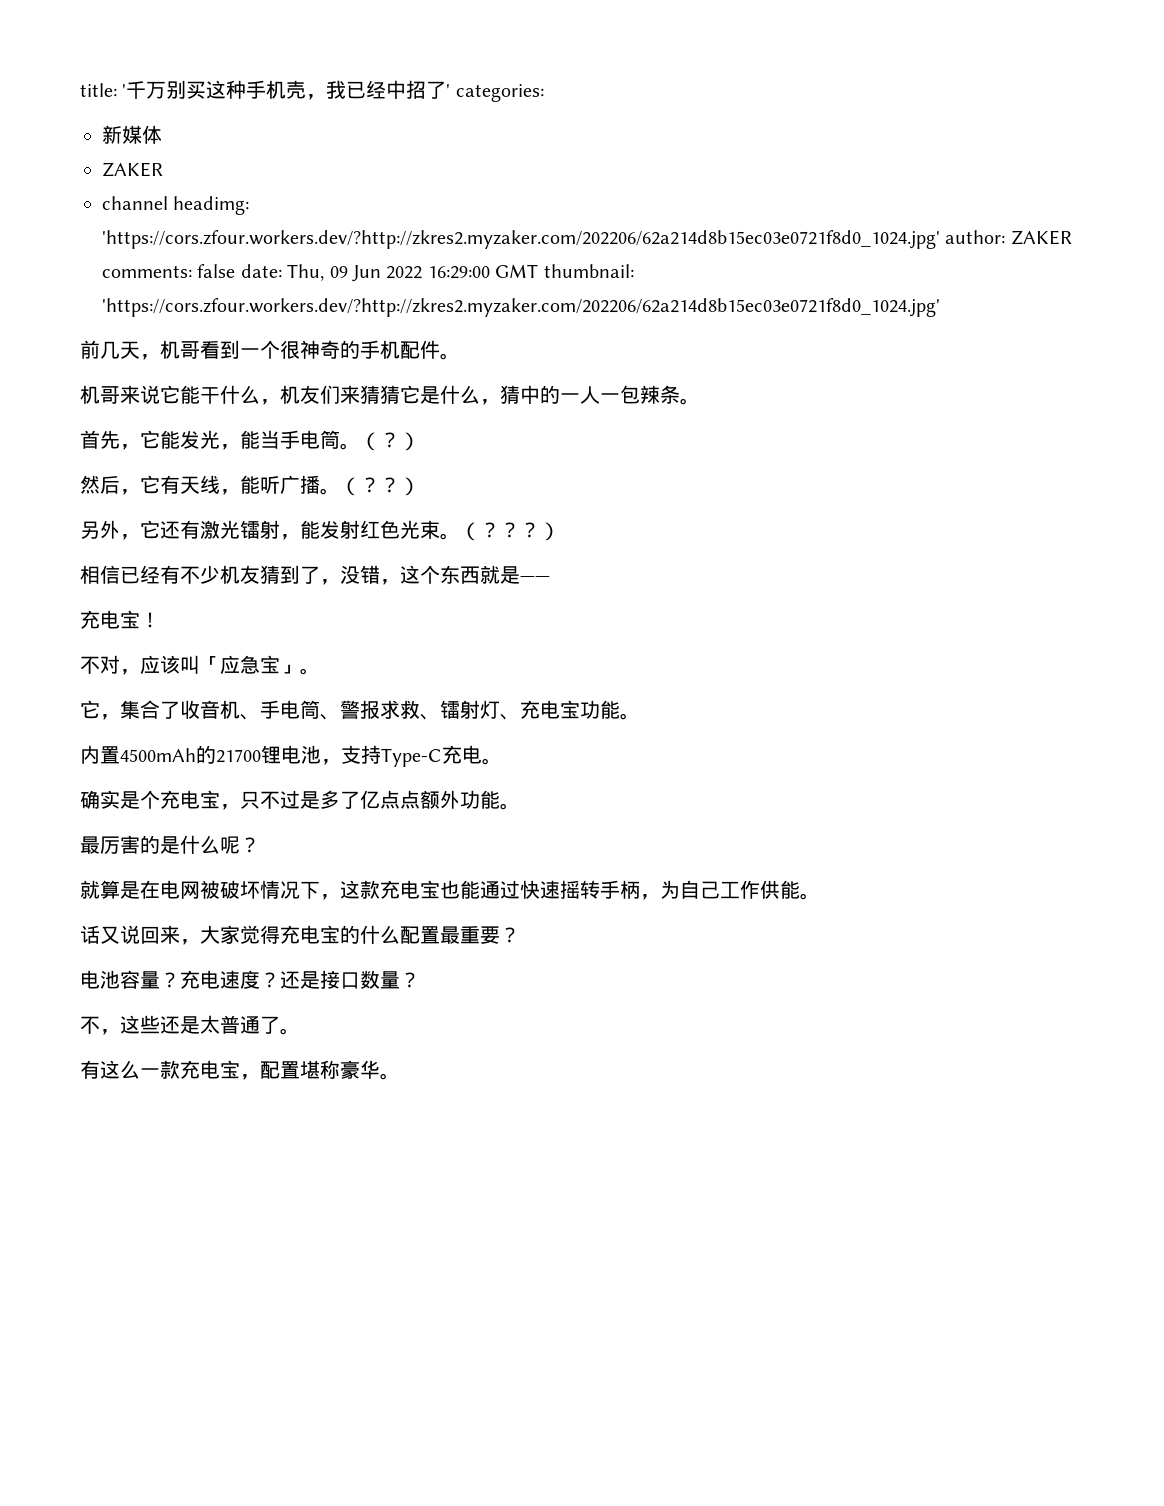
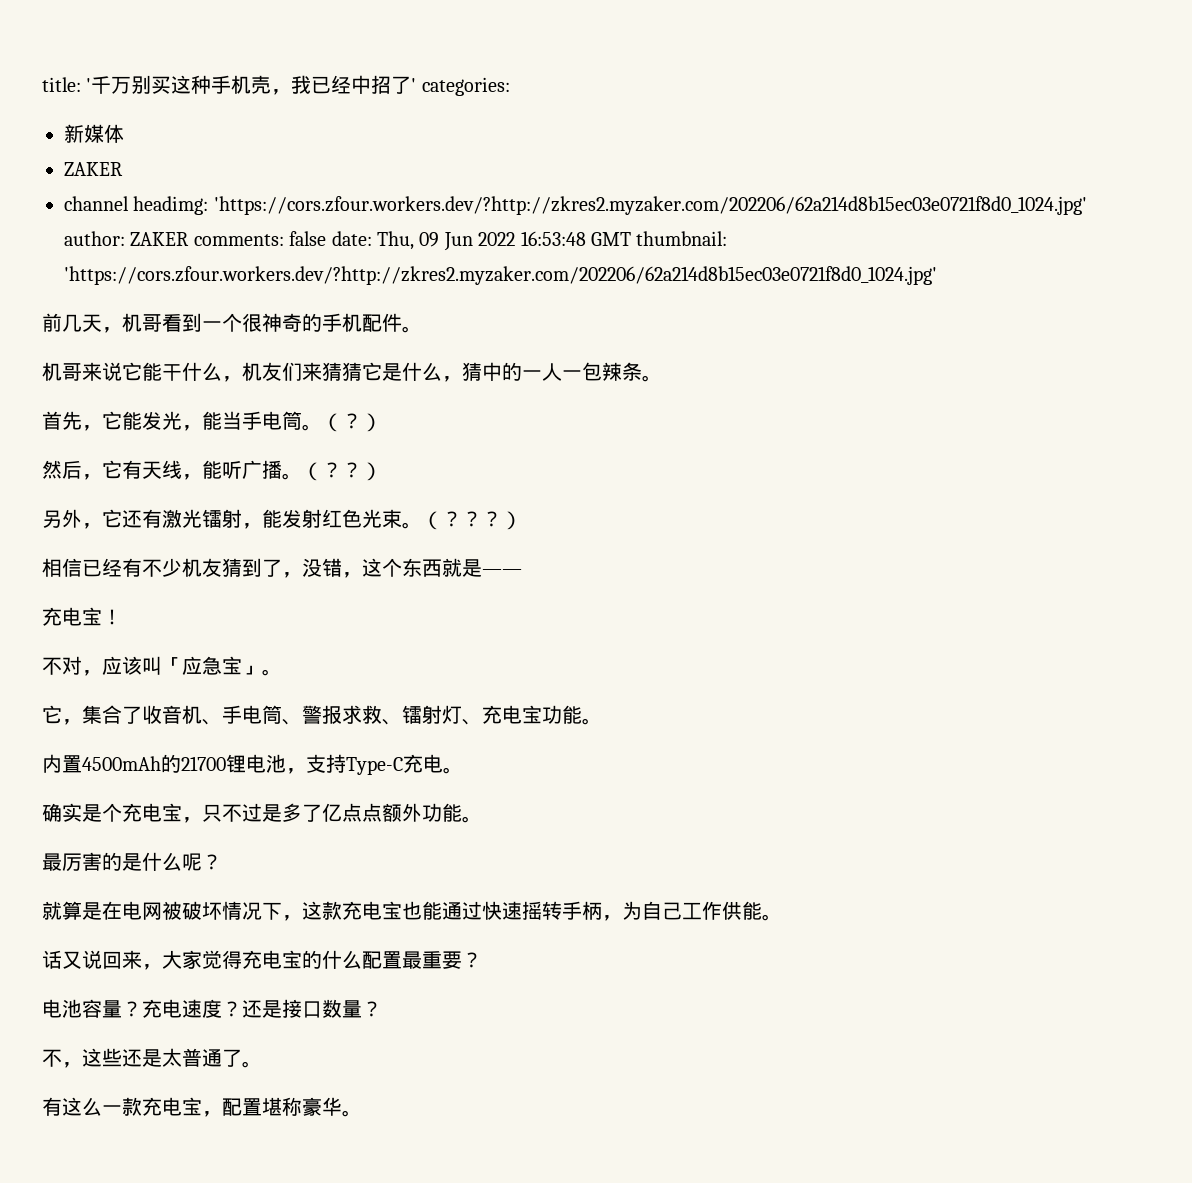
- channel headimg: 'https://cors.zfour.workers.dev/?http://zkres2.myzaker.com/202206/62a214d8b15ec03e0721f8d0_1024.jpg' author: ZAKER comments: false date: Thu, 09 Jun 2022 16:29:00 GMT thumbnail: 'https://cors.zfour.workers.dev/?http://zkres2.myzaker.com/202206/62a214d8b15ec03e0721f8d0_1024.jpg'
+ channel headimg: 'https://cors.zfour.workers.dev/?http://zkres2.myzaker.com/202206/62a214d8b15ec03e0721f8d0_1024.jpg' author: ZAKER comments: false date: Thu, 09 Jun 2022 16:53:48 GMT thumbnail: 'https://cors.zfour.workers.dev/?http://zkres2.myzaker.com/202206/62a214d8b15ec03e0721f8d0_1024.jpg'

